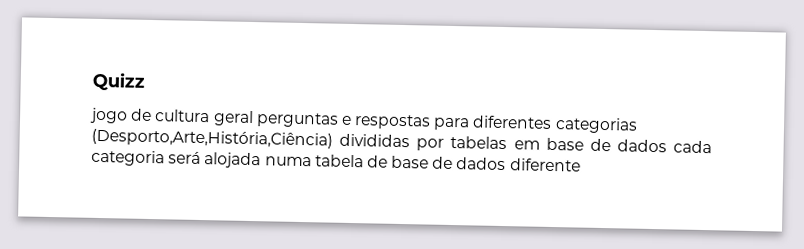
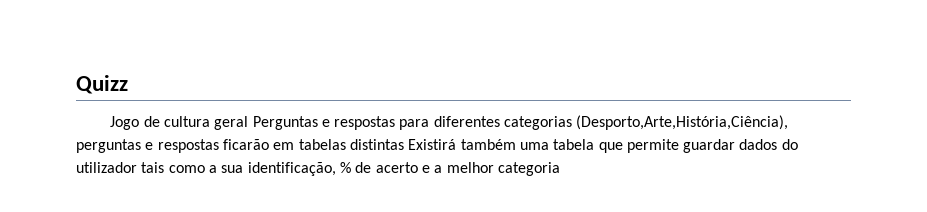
- jogo de cultura geral perguntas e respostas para diferentes categorias (Desporto,Arte,História,Ciência) divididas por tabelas em base de dados cada categoria será alojada numa tabela de base de dados diferente
+ Jogo de cultura geral Perguntas e respostas para diferentes categorias (Desporto,Arte,História,Ciência), perguntas e respostas ficarão em tabelas distintas Existirá também uma tabela que permite guardar dados do utilizador tais como a sua identificação, % de acerto e a melhor categoria

